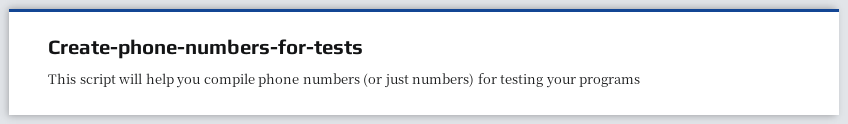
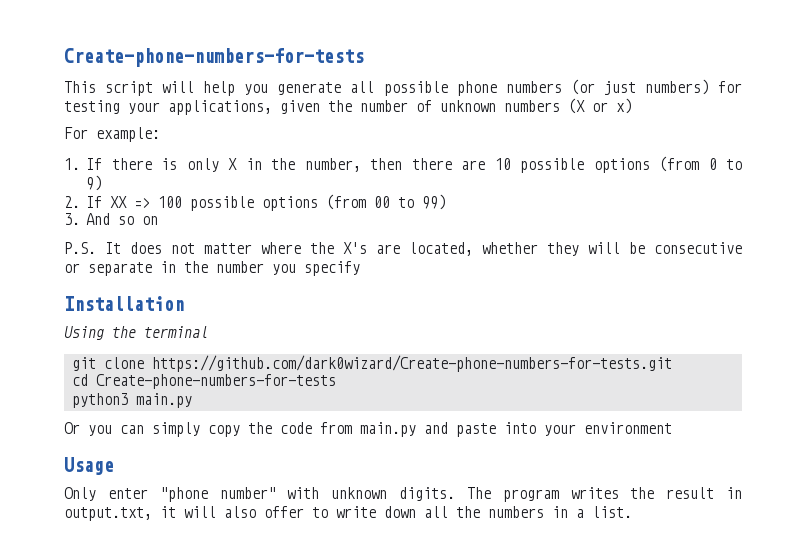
- This script will help you compile phone numbers (or just numbers) for testing your programs
+ This script will help you generate all possible phone numbers (or just numbers) for testing your applications, given the number of unknown numbers (X or x)
+ For example:
+ 1. If there is only X in the number, then there are 10 possible options (from 0 to 9)
+ 2. If XX => 100 possible options (from 00 to 99)
+ 3. And so on
+ P.S. It does not matter where the X's are located, whether they will be consecutive or separate in the number you specify
+ Installation
+ Using the terminal
+ git clone https://github.com/dark0wizard/Create-phone-numbers-for-tests.git
+ cd Create-phone-numbers-for-tests
+ python3 main.py
+ Or you can simply copy the code from main.py and paste into your environment
+ Usage
+ Only enter "phone number" with unknown digits. The program writes the result in output.txt, it will also offer to write down all the numbers in a list.

